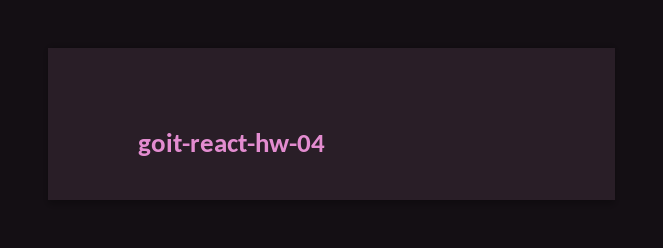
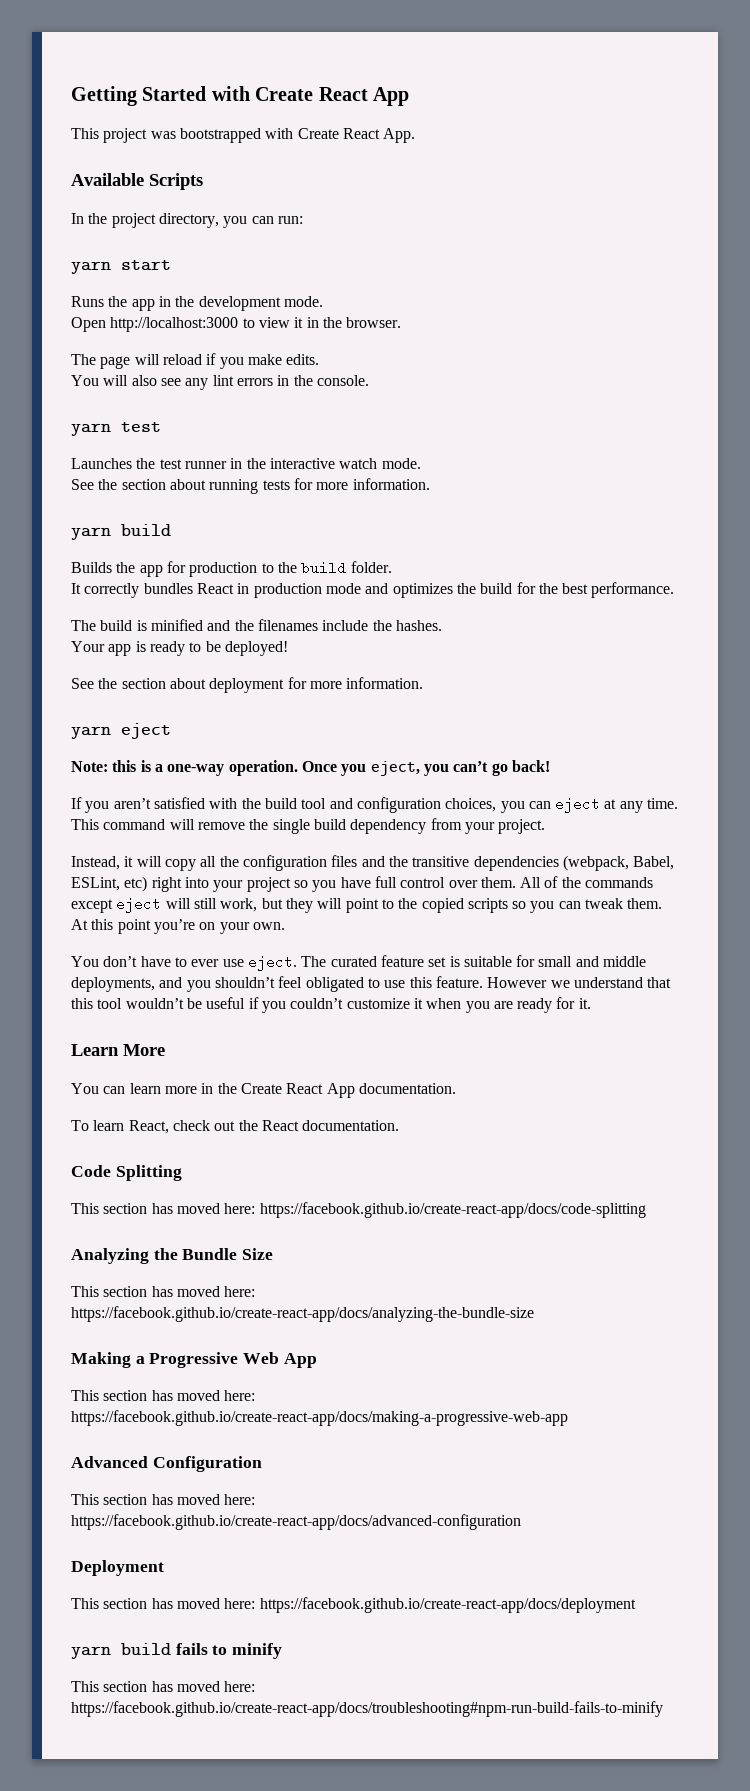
- goit-react-hw-04
+ Getting Started with Create React App
+ This project was bootstrapped with Create React App.
+ Available Scripts
+ In the project directory, you can run:
+ yarn start
+ Runs the app in the development mode.
+ Open http://localhost:3000 to view it in the browser.
+ The page will reload if you make edits.
+ You will also see any lint errors in the console.
+ yarn test
+ Launches the test runner in the interactive watch mode.
+ See the section about running tests for more information.
+ yarn build
+ Builds the app for production to the build folder.
+ It correctly bundles React in production mode and optimizes the build for the best performance.
+ The build is minified and the filenames include the hashes.
+ Your app is ready to be deployed!
+ See the section about deployment for more information.
+ yarn eject
+ Note: this is a one-way operation. Once you eject, you can’t go back!
+ If you aren’t satisfied with the build tool and configuration choices, you can eject at any time. This command will remove the single build dependency from your project.
+ Instead, it will copy all the configuration files and the transitive dependencies (webpack, Babel, ESLint, etc) right into your project so you have full control over them. All of the commands except eject will still work, but they will point to the copied scripts so you can tweak them. At this point you’re on your own.
+ You don’t have to ever use eject. The curated feature set is suitable for small and middle deployments, and you shouldn’t feel obligated to use this feature. However we understand that this tool wouldn’t be useful if you couldn’t customize it when you are ready for it.
+ Learn More
+ You can learn more in the Create React App documentation.
+ To learn React, check out the React documentation.
+ Code Splitting
+ This section has moved here: https://facebook.github.io/create-react-app/docs/code-splitting
+ Analyzing the Bundle Size
+ This section has moved here: https://facebook.github.io/create-react-app/docs/analyzing-the-bundle-size
+ Making a Progressive Web App
+ This section has moved here: https://facebook.github.io/create-react-app/docs/making-a-progressive-web-app
+ Advanced Configuration
+ This section has moved here: https://facebook.github.io/create-react-app/docs/advanced-configuration
+ Deployment
+ This section has moved here: https://facebook.github.io/create-react-app/docs/deployment
+ yarn build fails to minify
+ This section has moved here: https://facebook.github.io/create-react-app/docs/troubleshooting#npm-run-build-fails-to-minify

